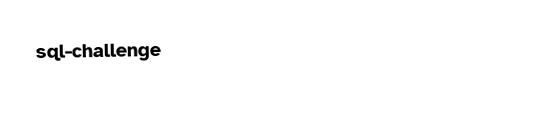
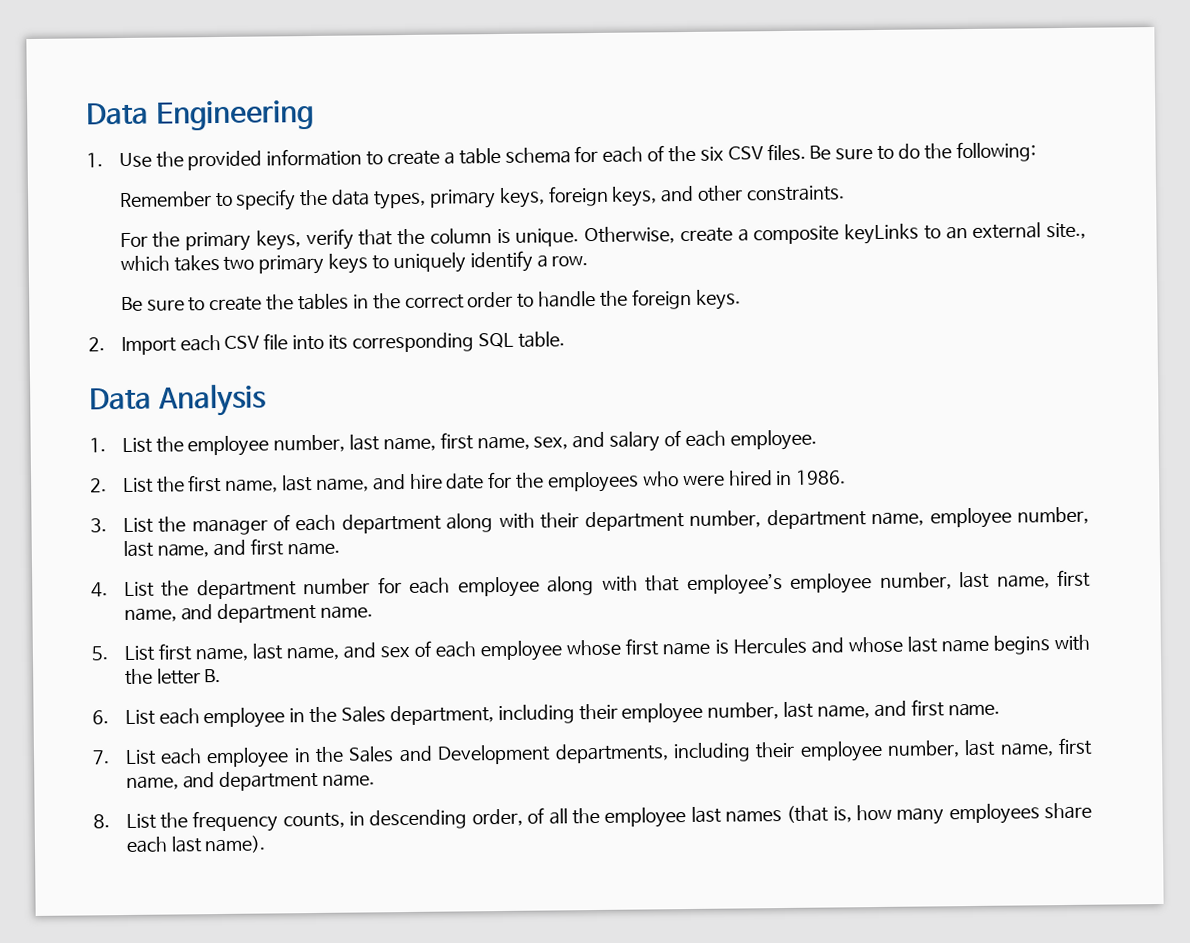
- sql-challenge
+ Data Engineering
+ 1. Use the provided information to create a table schema for each of the six CSV files. Be sure to do the following:
+ Remember to specify the data types, primary keys, foreign keys, and other constraints.
+ For the primary keys, verify that the column is unique. Otherwise, create a composite keyLinks to an external site., which takes two primary keys to uniquely identify a row.
+ Be sure to create the tables in the correct order to handle the foreign keys.
+ 2. Import each CSV file into its corresponding SQL table.
+ Data Analysis
+ 1. List the employee number, last name, first name, sex, and salary of each employee.
+ 2. List the first name, last name, and hire date for the employees who were hired in 1986.
+ 3. List the manager of each department along with their department number, department name, employee number, last name, and first name.
+ 4. List the department number for each employee along with that employee’s employee number, last name, first name, and department name.
+ 5. List first name, last name, and sex of each employee whose first name is Hercules and whose last name begins with the letter B.
+ 6. List each employee in the Sales department, including their employee number, last name, and first name.
+ 7. List each employee in the Sales and Development departments, including their employee number, last name, first name, and department name.
+ 8. List the frequency counts, in descending order, of all the employee last names (that is, how many employees share each last name).

